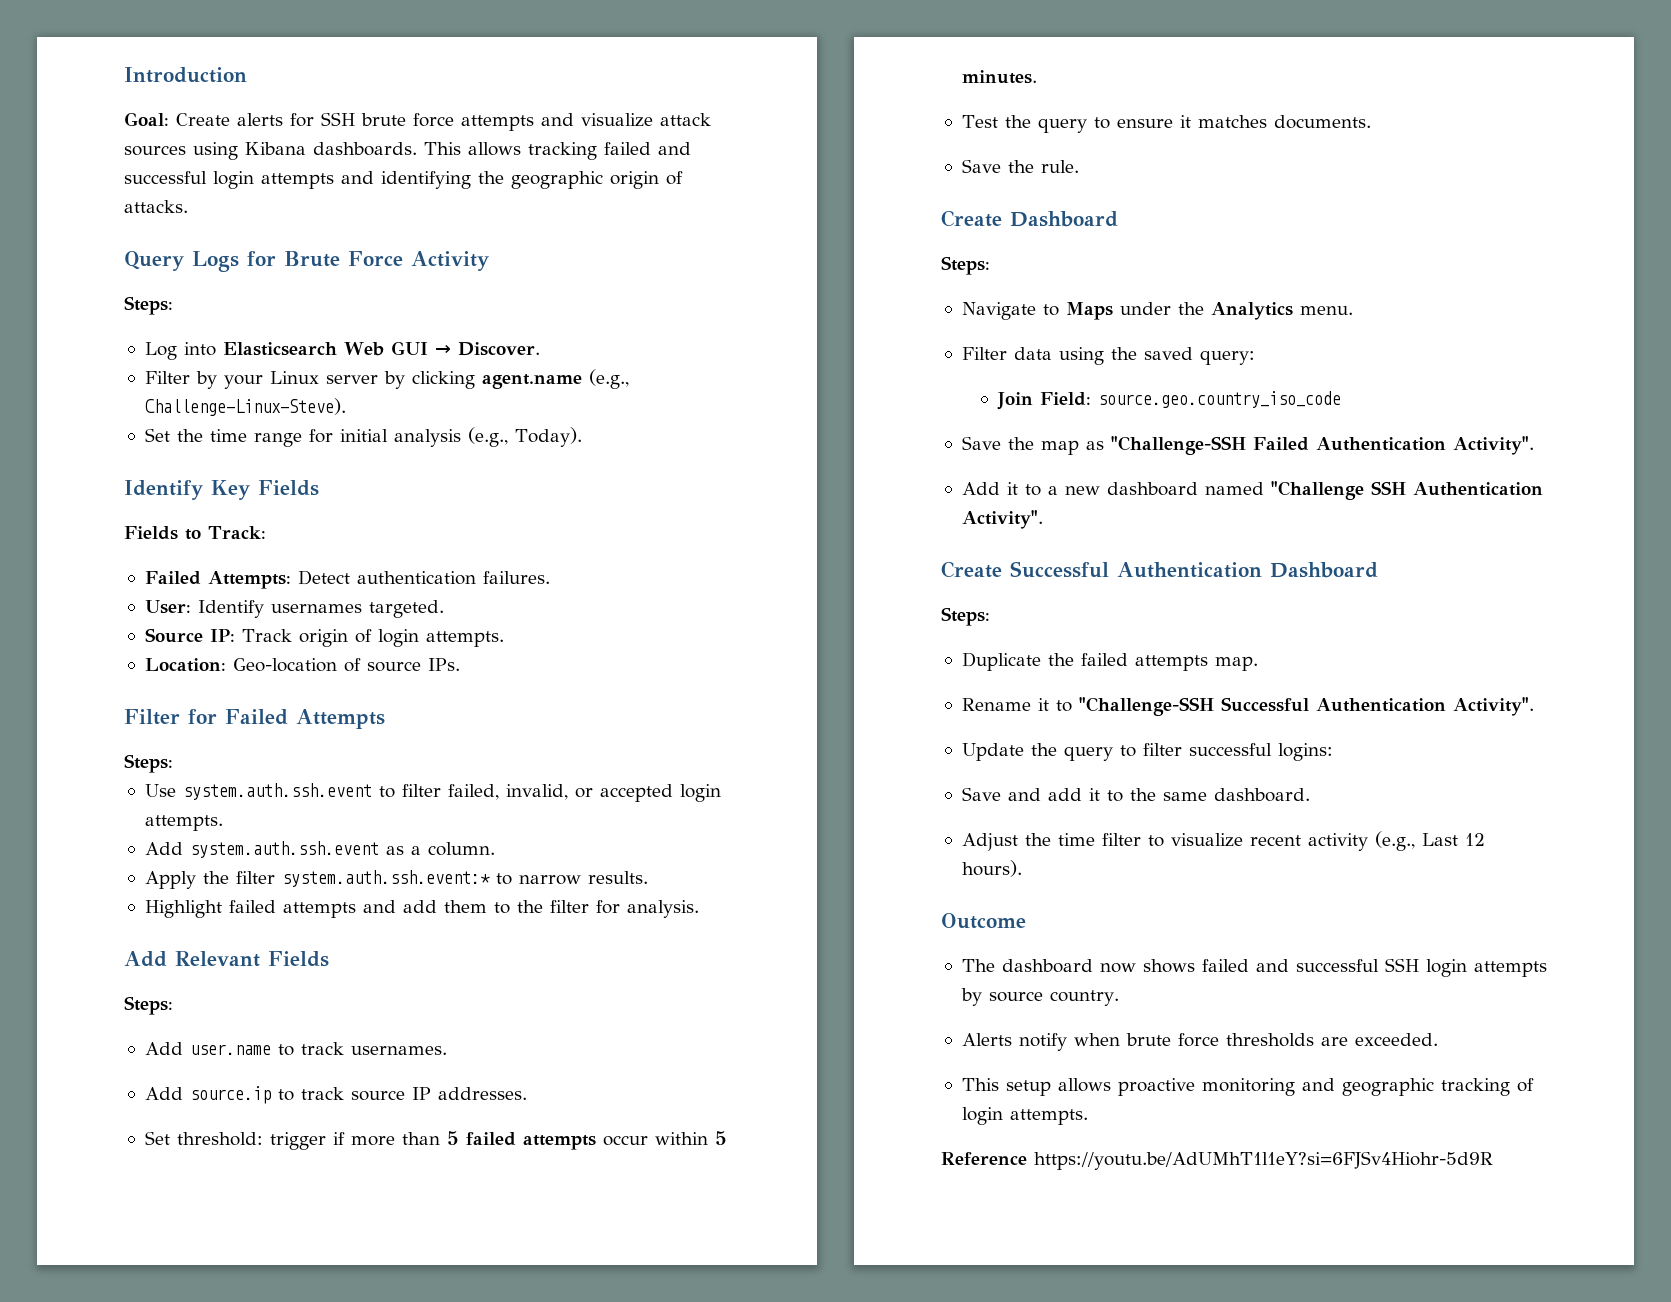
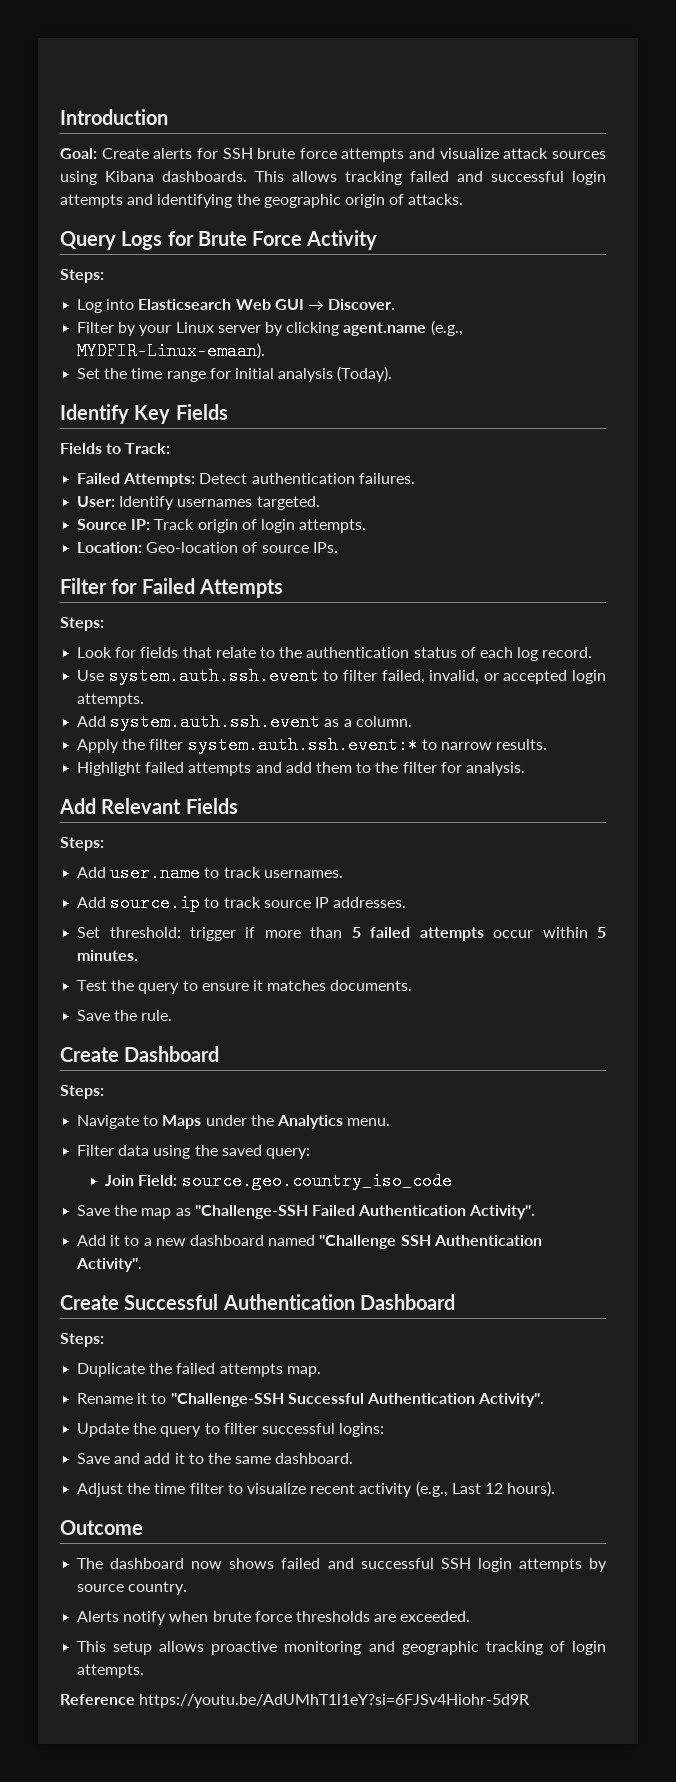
- Filter by your Linux server by clicking agent.name (e.g., Challenge-Linux-Steve).
+ Filter by your Linux server by clicking agent.name (e.g., MYDFIR-Linux-emaan).
- Set the time range for initial analysis (e.g., Today).
+ Set the time range for initial analysis (Today).
+ Look for fields that relate to the authentication status of each log record.

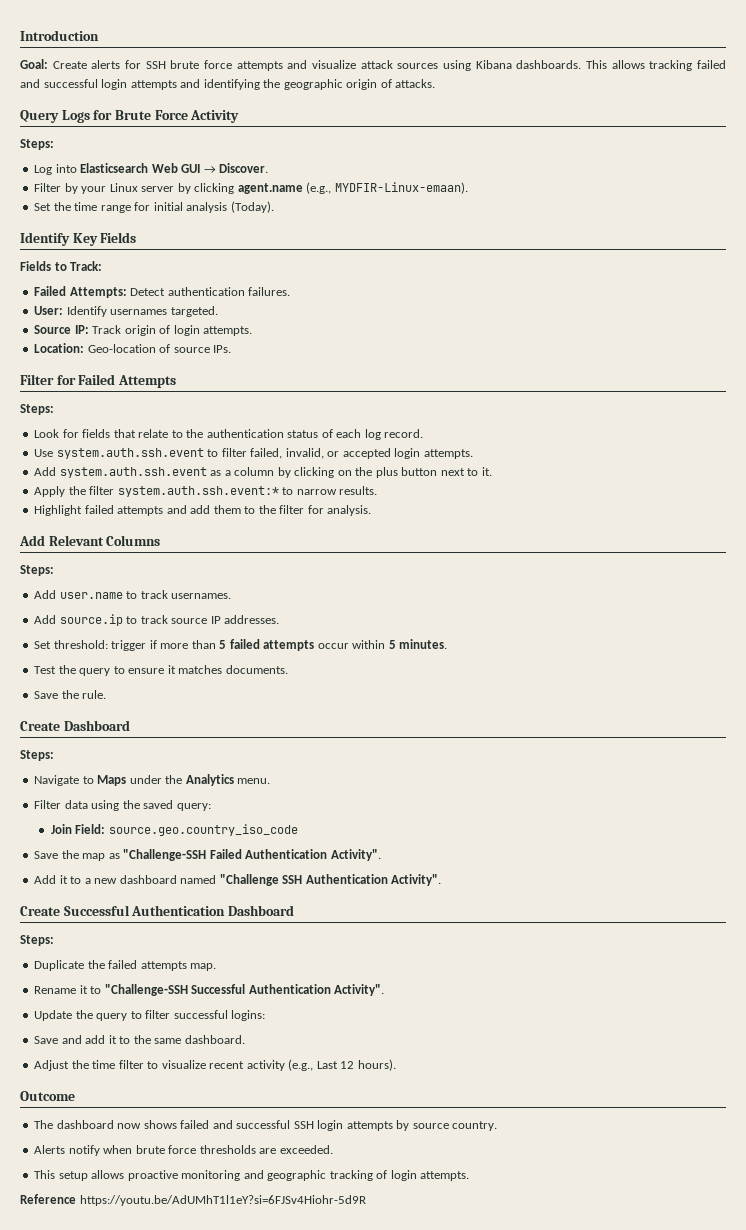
- Add system.auth.ssh.event as a column.
+ Add system.auth.ssh.event as a column by clicking on the plus button next to it.
- Add Relevant Fields
+ Add Relevant Columns

